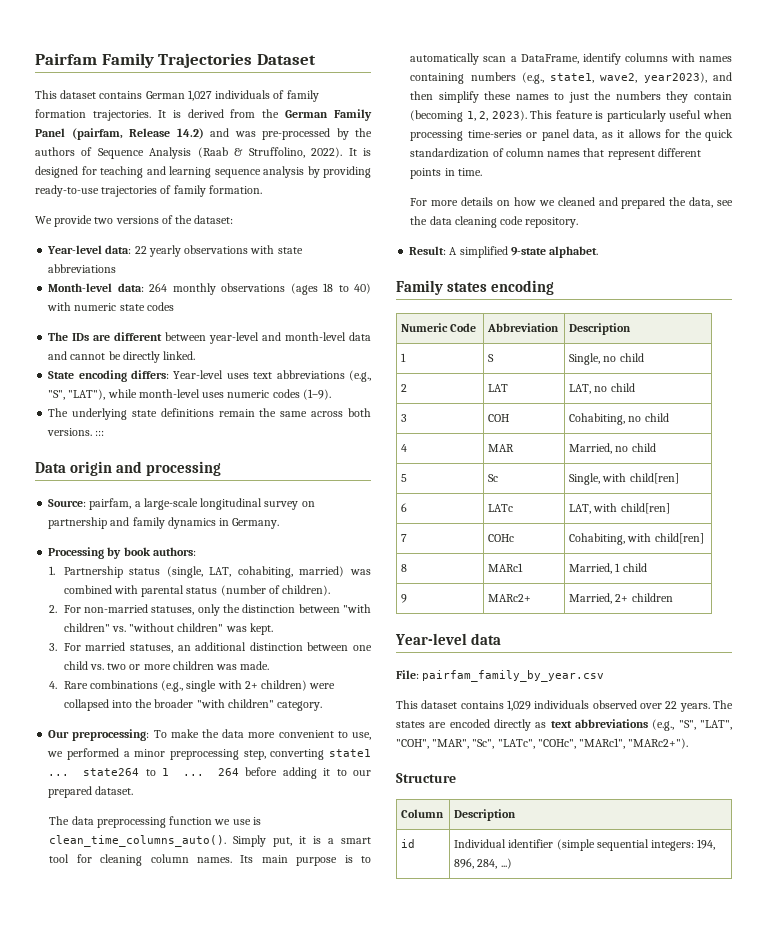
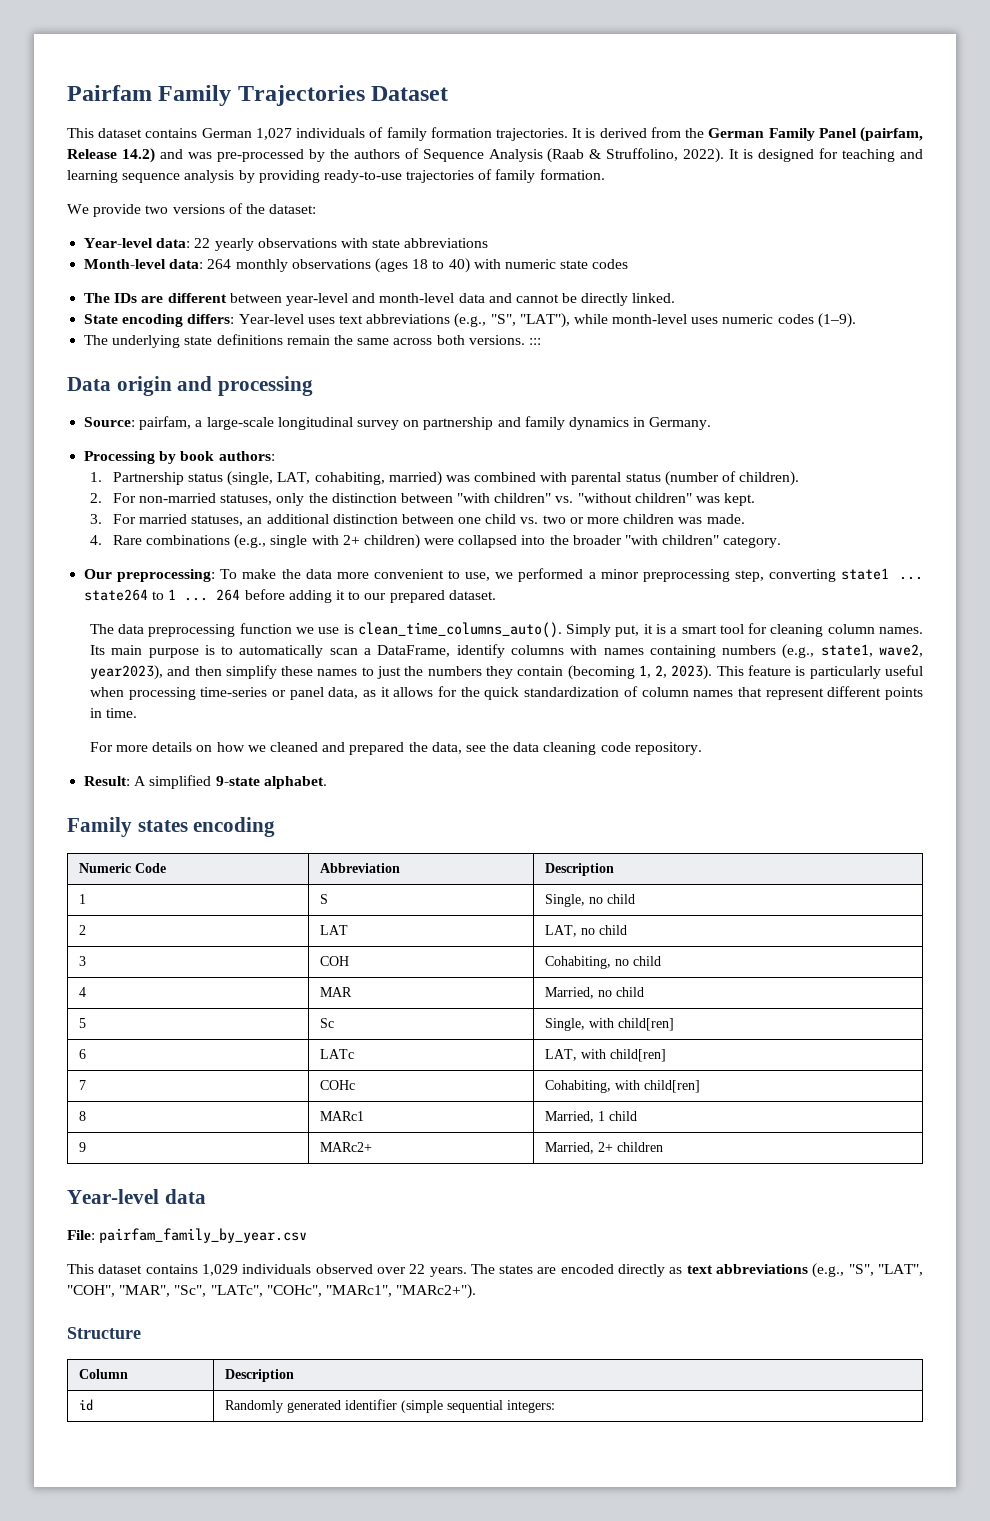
- id | Individual identifier (simple sequential integers: 194, 896, 284, ...)
+ id | Randomly generated identifier (simple sequential integers:

